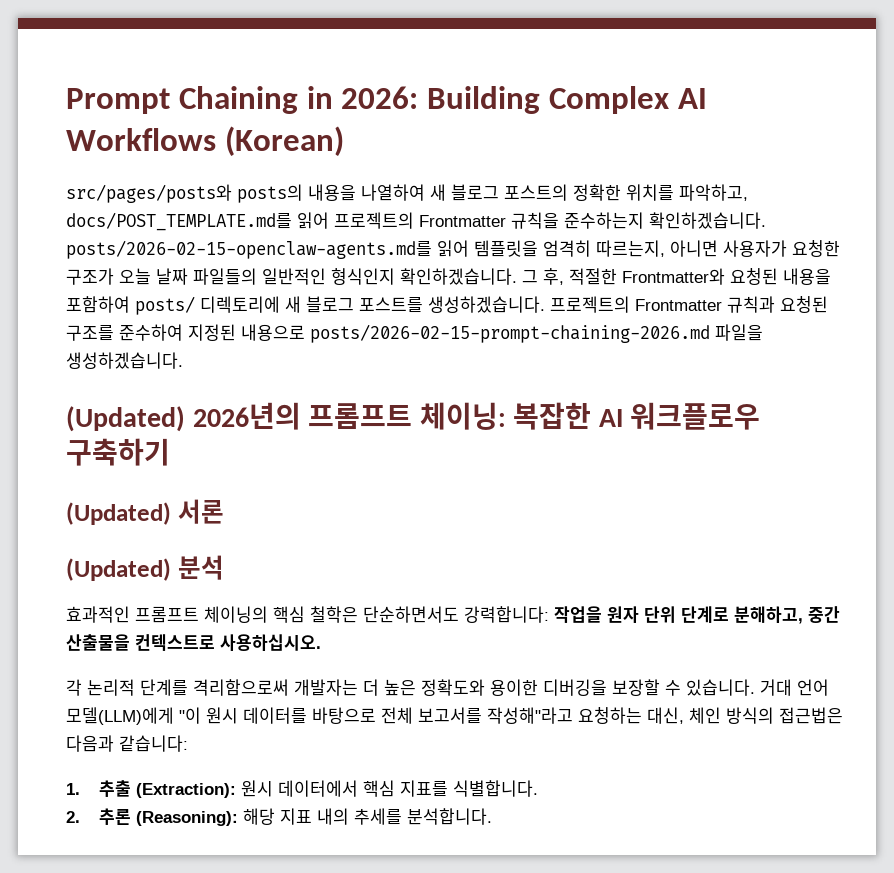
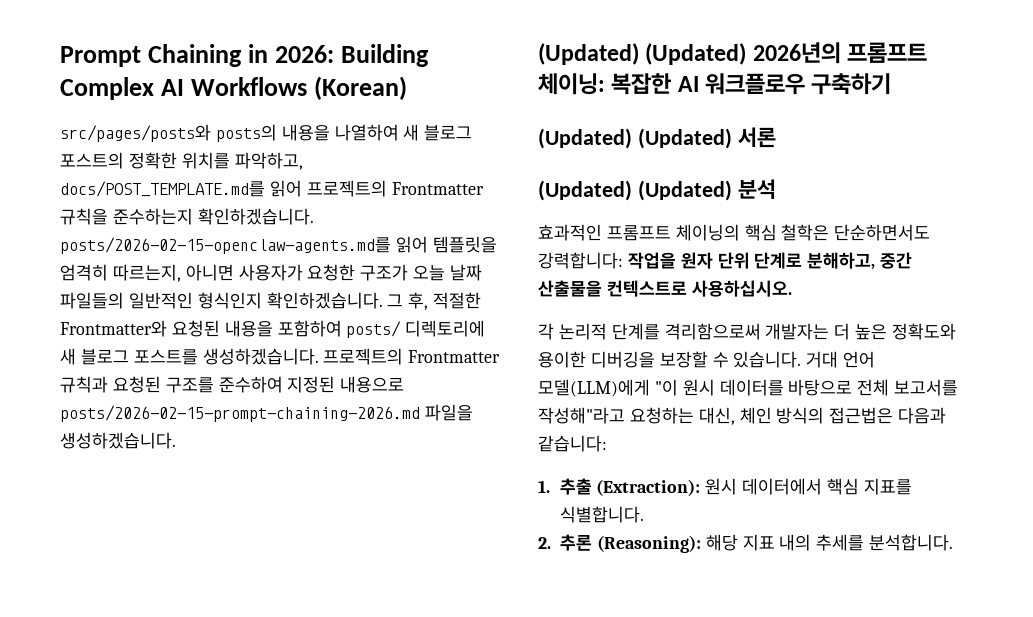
- (Updated) 2026년의 프롬프트 체이닝: 복잡한 AI 워크플로우 구축하기
+ (Updated) (Updated) 2026년의 프롬프트 체이닝: 복잡한 AI 워크플로우 구축하기
- (Updated) 서론
+ (Updated) (Updated) 서론
- (Updated) 분석
+ (Updated) (Updated) 분석

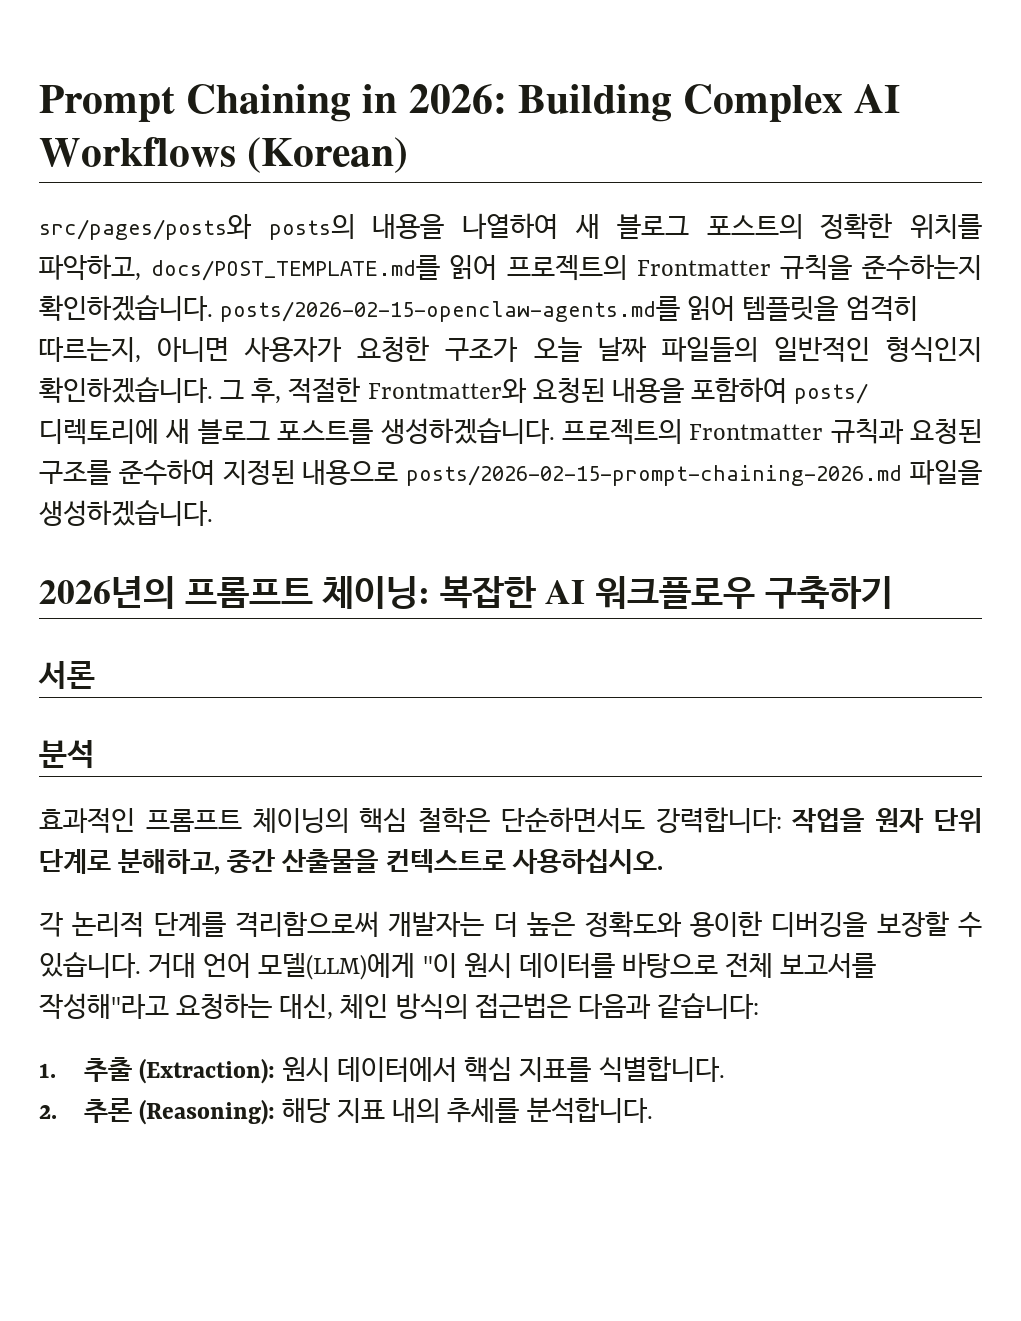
- (Updated) (Updated) 2026년의 프롬프트 체이닝: 복잡한 AI 워크플로우 구축하기
+ 2026년의 프롬프트 체이닝: 복잡한 AI 워크플로우 구축하기
- (Updated) (Updated) 서론
+ 서론
- (Updated) (Updated) 분석
+ 분석

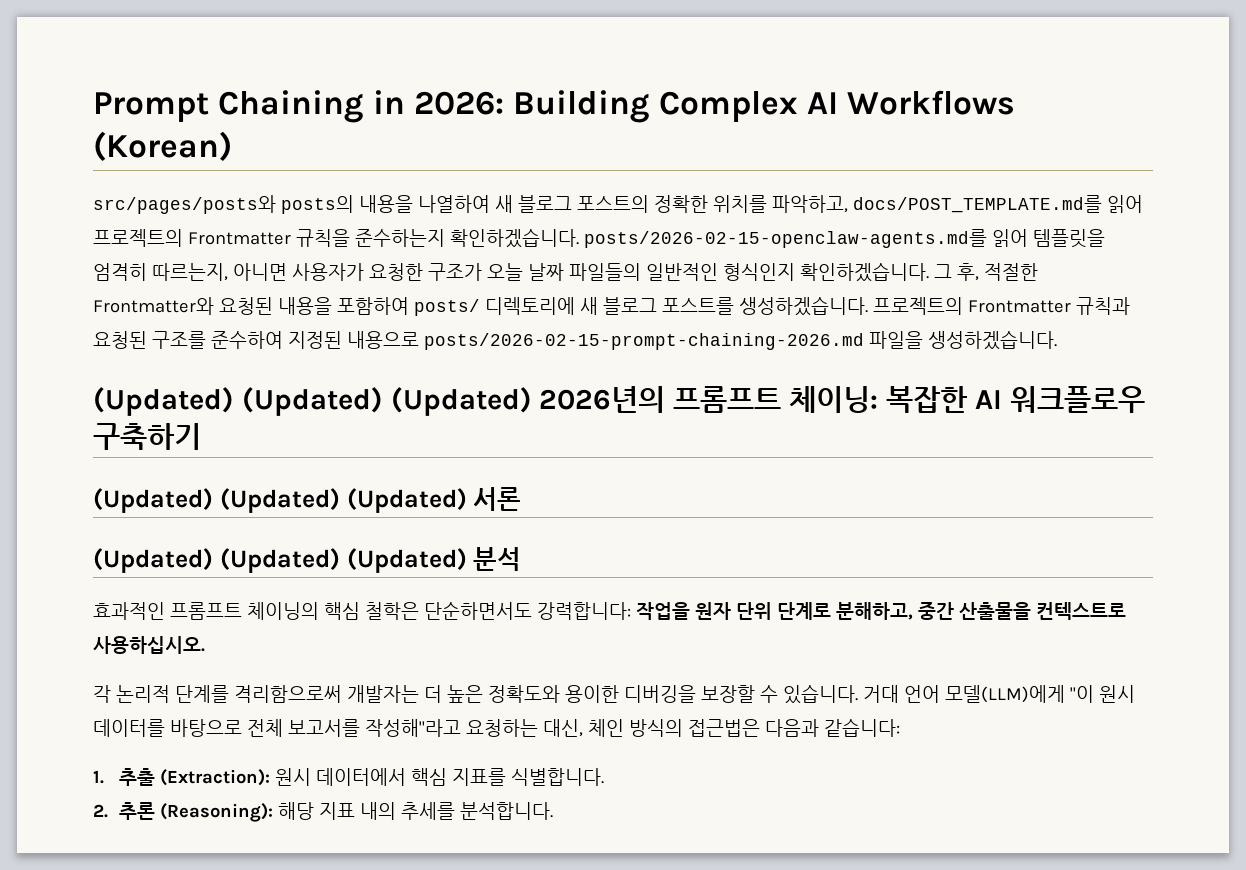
- 2026년의 프롬프트 체이닝: 복잡한 AI 워크플로우 구축하기
+ (Updated) (Updated) (Updated) 2026년의 프롬프트 체이닝: 복잡한 AI 워크플로우 구축하기
- 서론
- 분석
+ (Updated) (Updated) (Updated) 서론
+ (Updated) (Updated) (Updated) 분석

